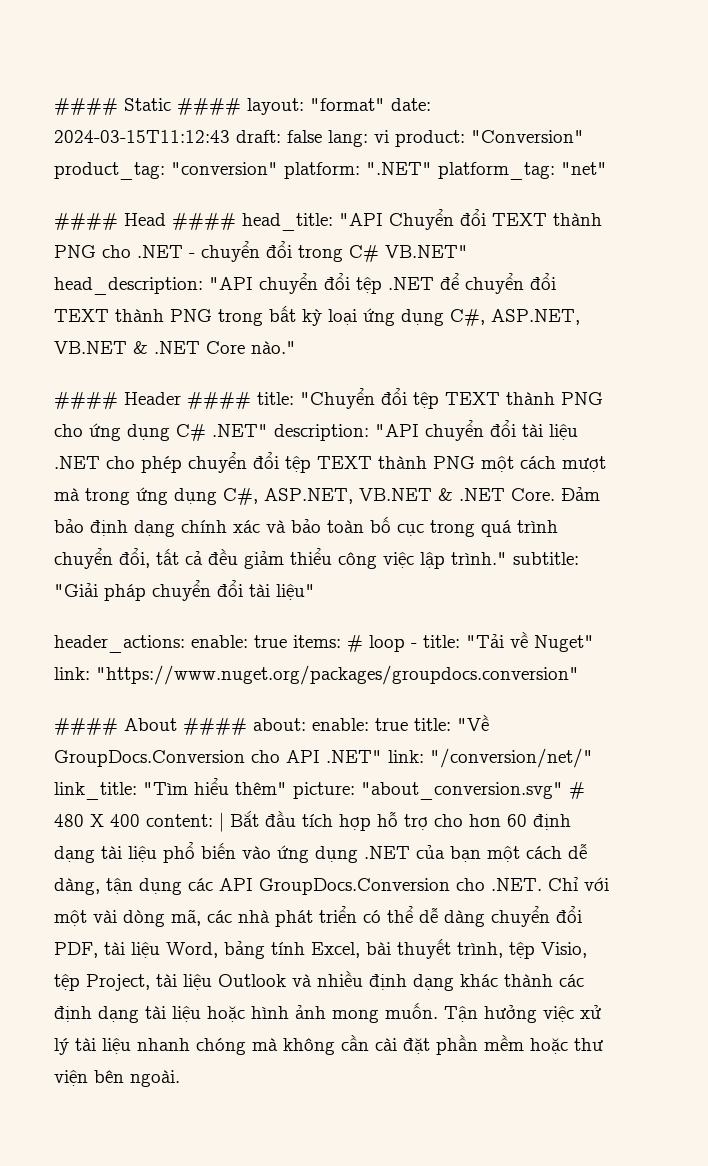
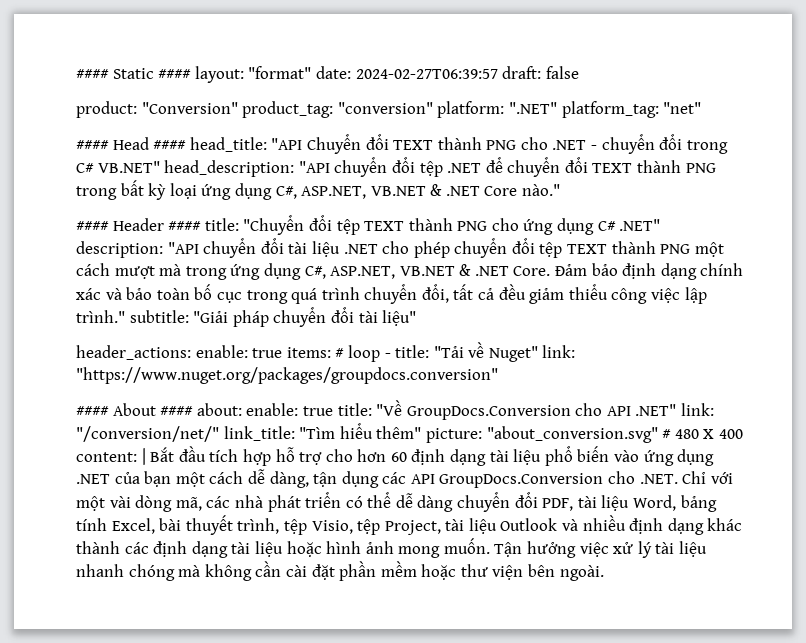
- #### Static #### layout: "format" date: 2024-03-15T11:12:43 draft: false lang: vi product: "Conversion" product_tag: "conversion" platform: ".NET" platform_tag: "net"
+ #### Static #### layout: "format" date: 2024-02-27T06:39:57 draft: false
+ product: "Conversion" product_tag: "conversion" platform: ".NET" platform_tag: "net"

